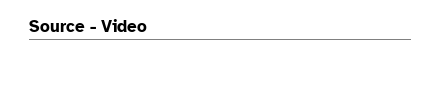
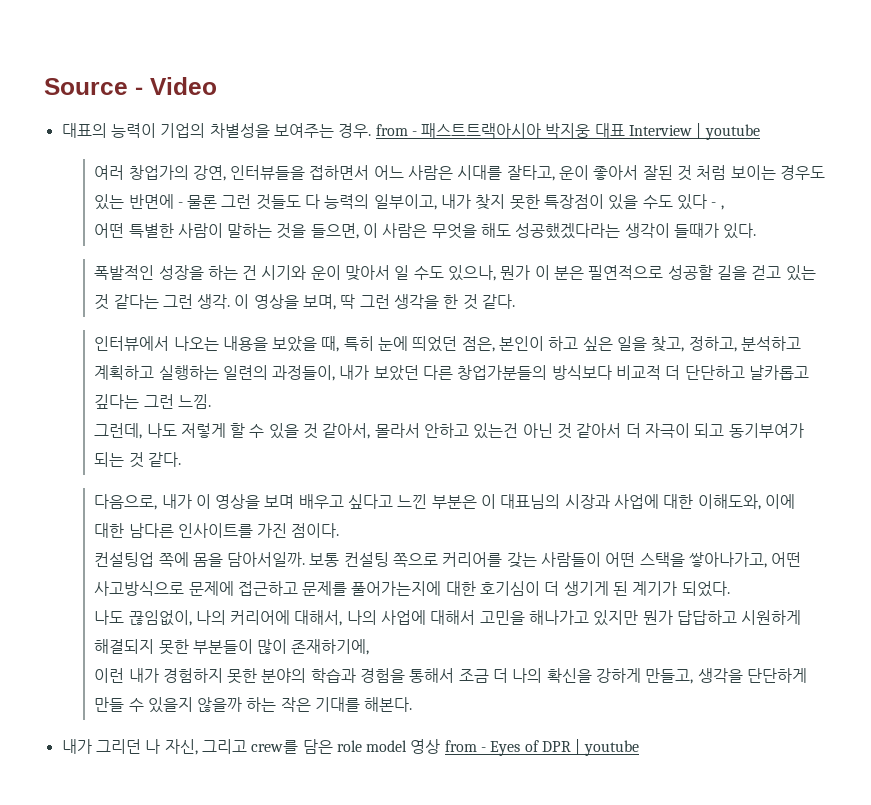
+ 대표의 능력이 기업의 차별성을 보여주는 경우. from - 패스트트랙아시아 박지웅 대표 Interview | youtube
+ 여러 창업가의 강연, 인터뷰들을 접하면서 어느 사람은 시대를 잘타고, 운이 좋아서 잘된 것 처럼 보이는 경우도 있는 반면에 - 물론 그런 것들도 다 능력의 일부이고, 내가 찾지 못한 특장점이 있을 수도 있다 - ,
+ 어떤 특별한 사람이 말하는 것을 들으면, 이 사람은 무엇을 해도 성공했겠다라는 생각이 들때가 있다.
+ 폭발적인 성장을 하는 건 시기와 운이 맞아서 일 수도 있으나, 뭔가 이 분은 필연적으로 성공할 길을 걷고 있는 것 같다는 그런 생각. 이 영상을 보며, 딱 그런 생각을 한 것 같다.
+ 인터뷰에서 나오는 내용을 보았을 때, 특히 눈에 띄었던 점은, 본인이 하고 싶은 일을 찾고, 정하고, 분석하고 계획하고 실행하는 일련의 과정들이, 내가 보았던 다른 창업가분들의 방식보다 비교적 더 단단하고 날카롭고 깊다는 그런 느낌.
+ 그런데, 나도 저렇게 할 수 있을 것 같아서, 몰라서 안하고 있는건 아닌 것 같아서 더 자극이 되고 동기부여가 되는 것 같다.
+ 다음으로, 내가 이 영상을 보며 배우고 싶다고 느낀 부분은 이 대표님의 시장과 사업에 대한 이해도와, 이에 대한 남다른 인사이트를 가진 점이다.
+ 컨설팅업 쪽에 몸을 담아서일까. 보통 컨설팅 쪽으로 커리어를 갖는 사람들이 어떤 스택을 쌓아나가고, 어떤 사고방식으로 문제에 접근하고 문제를 풀어가는지에 대한 호기심이 더 생기게 된 계기가 되었다.
+ 나도 끊임없이, 나의 커리어에 대해서, 나의 사업에 대해서 고민을 해나가고 있지만 뭔가 답답하고 시원하게 해결되지 못한 부분들이 많이 존재하기에,
+ 이런 내가 경험하지 못한 분야의 학습과 경험을 통해서 조금 더 나의 확신을 강하게 만들고, 생각을 단단하게 만들 수 있을지 않을까 하는 작은 기대를 해본다.
+ 내가 그리던 나 자신, 그리고 crew를 담은 role model 영상 from - Eyes of DPR | youtube

